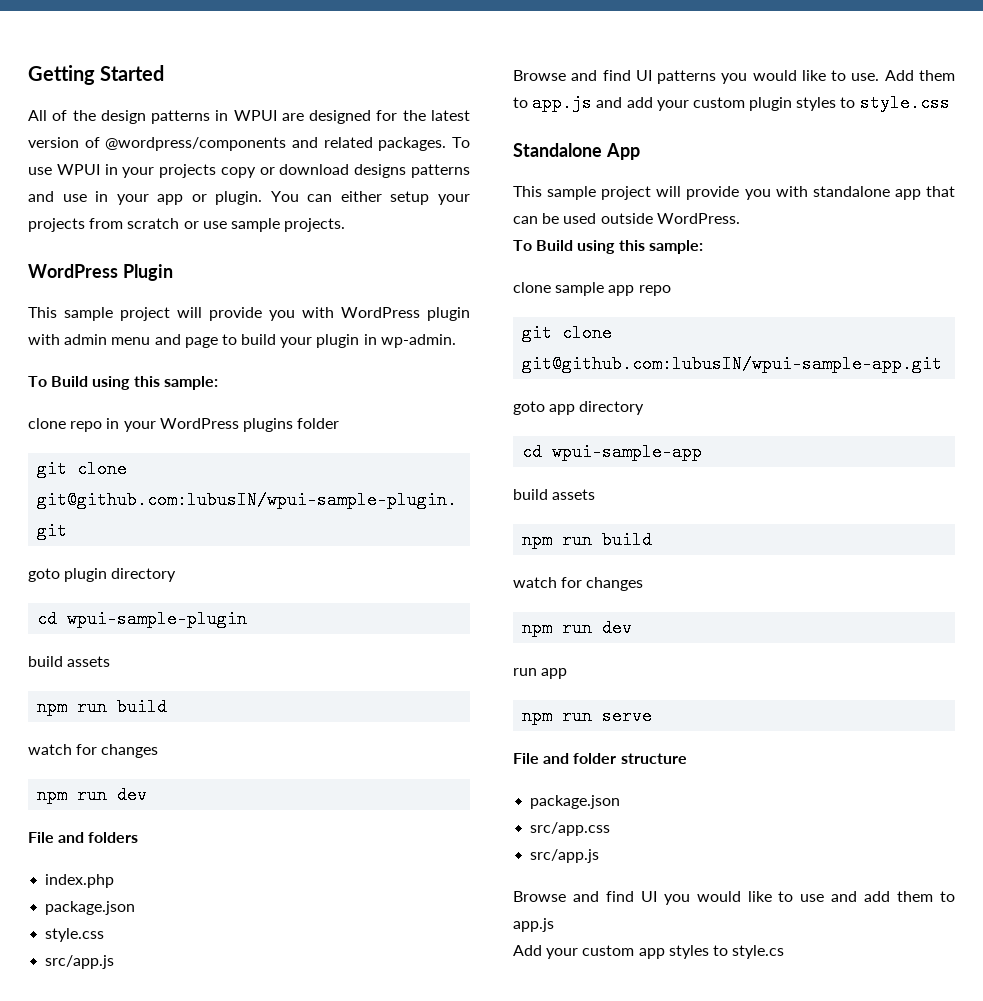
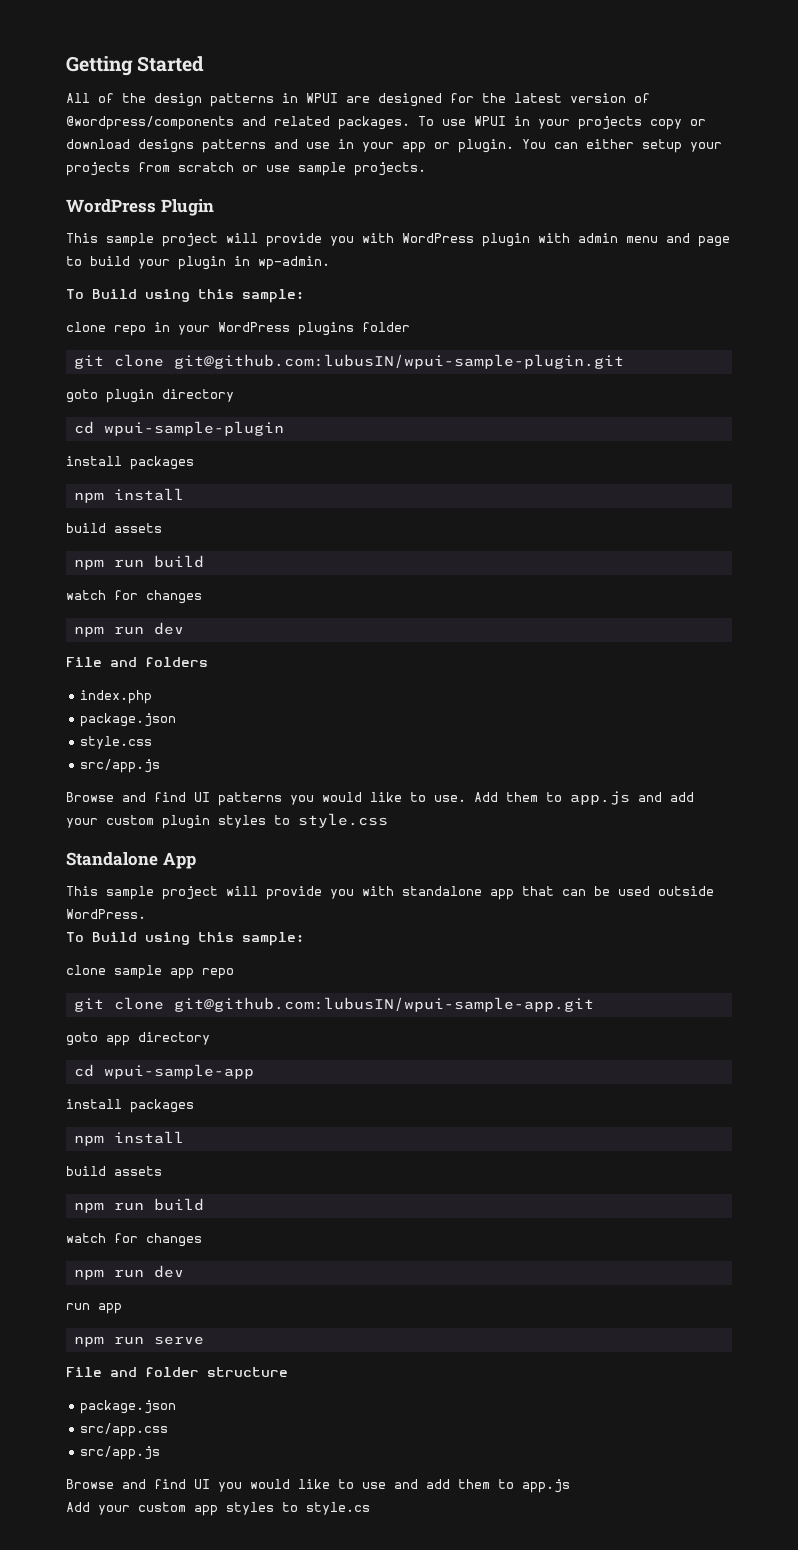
  cd wpui-sample-plugin
+ install packages
+ npm install
  cd wpui-sample-app
+ install packages
+ npm install

